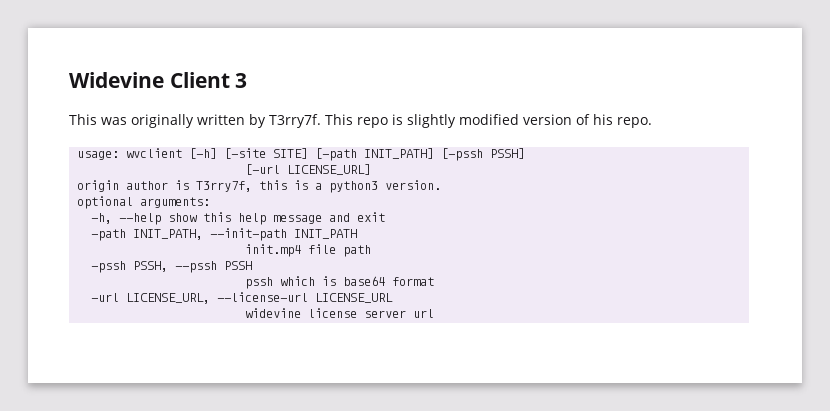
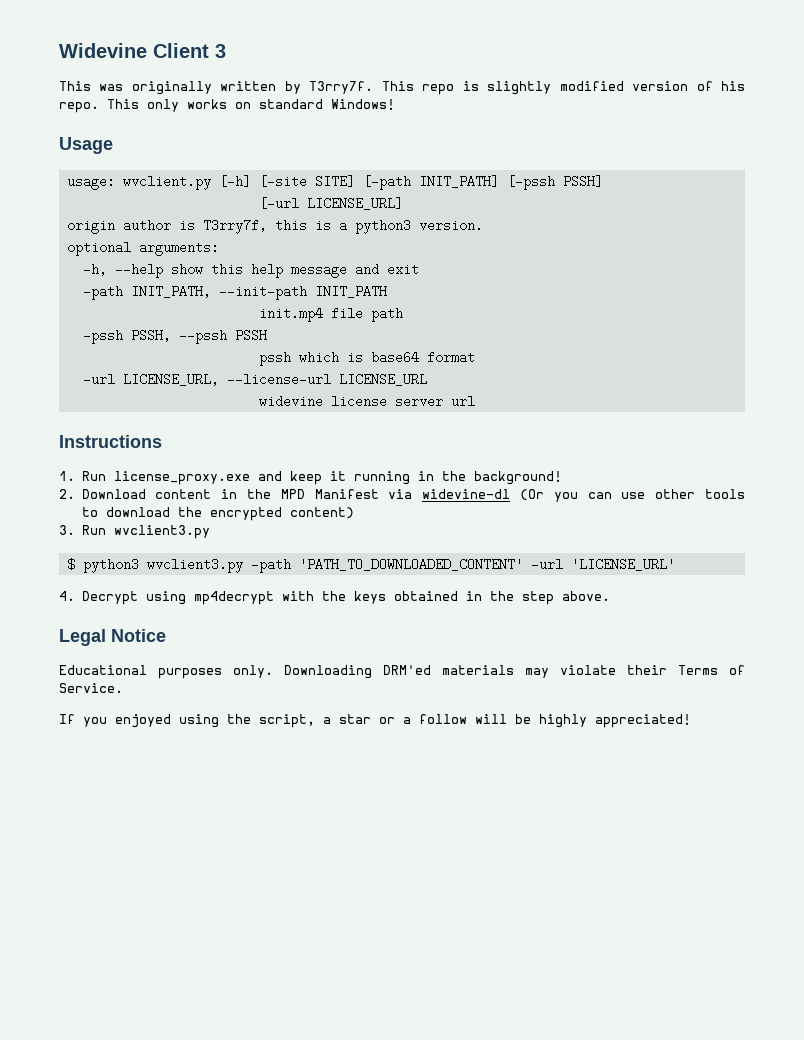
+ This only works on standard Windows!
+ Usage
- usage: wvclient [-h] [-site SITE] [-path INIT_PATH] [-pssh PSSH]
+ usage: wvclient.py [-h] [-site SITE] [-path INIT_PATH] [-pssh PSSH]
+ Instructions
+ 1. Run license_proxy.exe and keep it running in the background!
+ 2. Download content in the MPD Manifest via widevine-dl (Or you can use other tools to download the encrypted content)
+ 3. Run wvclient3.py
+ $ python3 wvclient3.py -path 'PATH_TO_DOWNLOADED_CONTENT' -url 'LICENSE_URL'
+ 4. Decrypt using mp4decrypt with the keys obtained in the step above.
+ Legal Notice
+ Educational purposes only. Downloading DRM'ed materials may violate their Terms of Service.
+ If you enjoyed using the script, a star or a follow will be highly appreciated!

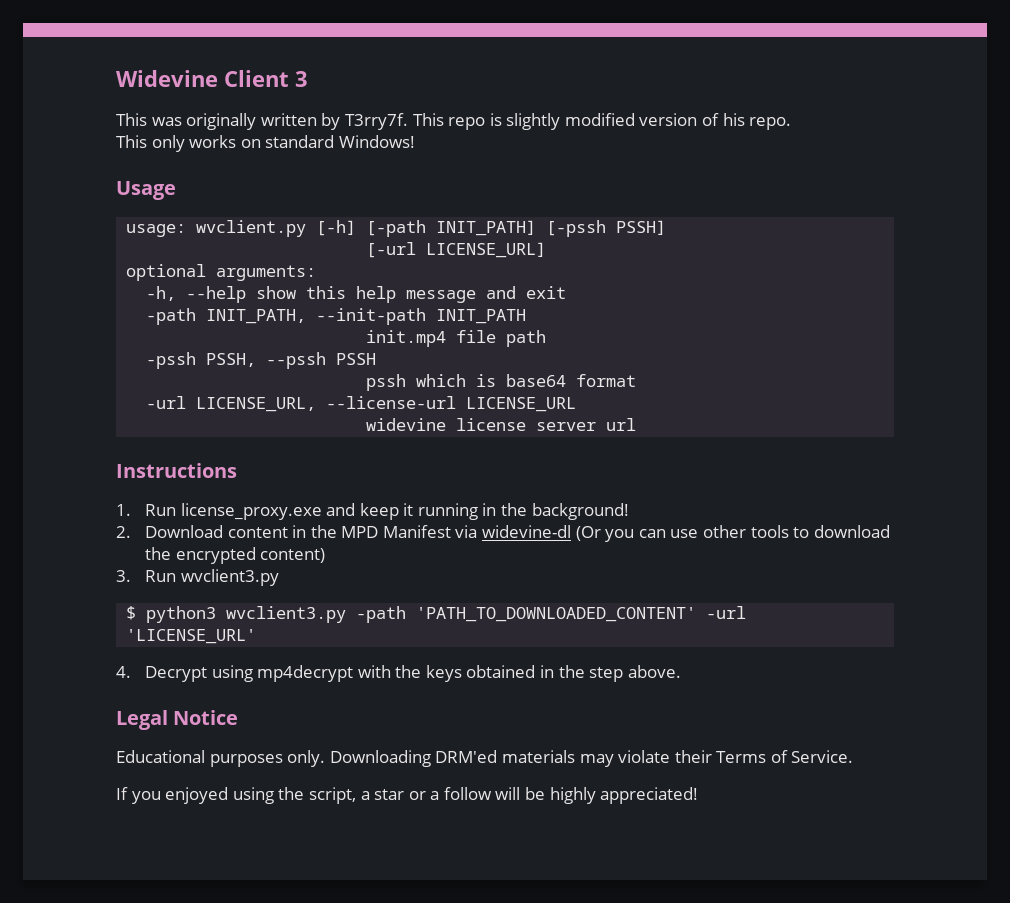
- This repo is slightly modified version of his repo. This only works on standard Windows!
+ This repo is slightly modified version of his repo.
+ This only works on standard Windows!
- usage: wvclient.py [-h] [-site SITE] [-path INIT_PATH] [-pssh PSSH]
+ usage: wvclient.py [-h] [-path INIT_PATH] [-pssh PSSH]
- origin author is T3rry7f, this is a python3 version.

